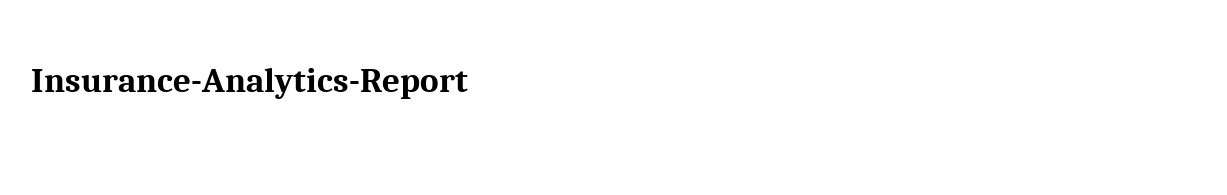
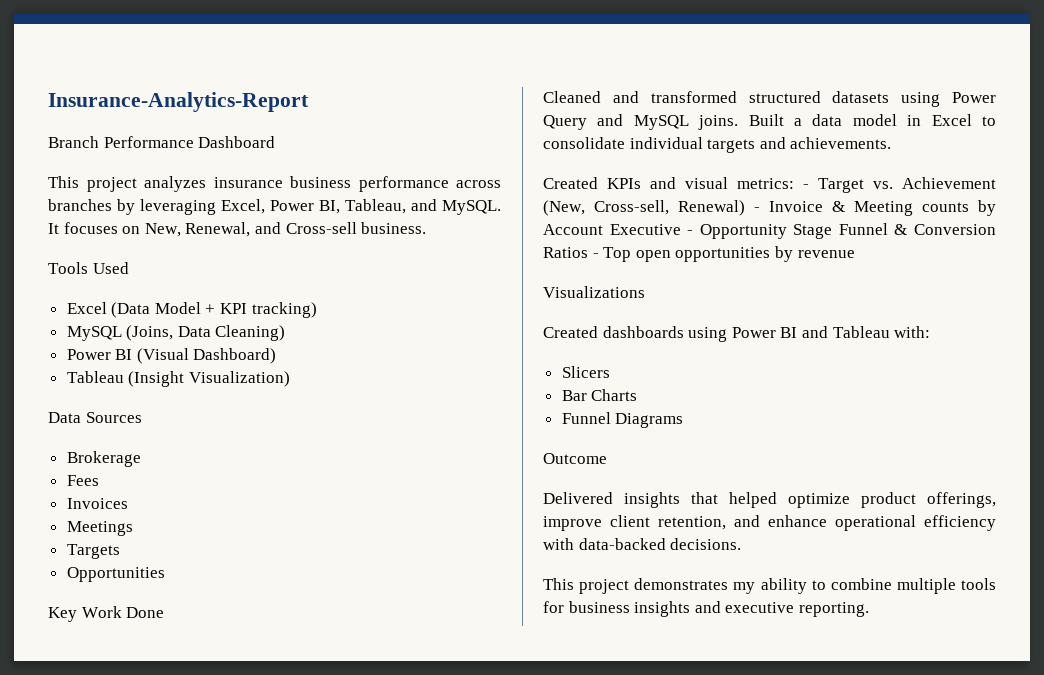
+ Branch Performance Dashboard
+ This project analyzes insurance business performance across branches by leveraging Excel, Power BI, Tableau, and MySQL. It focuses on New, Renewal, and Cross-sell business.
+ Tools Used
+ Excel (Data Model + KPI tracking)
+ MySQL (Joins, Data Cleaning)
+ Power BI (Visual Dashboard)
+ Tableau (Insight Visualization)
+ Data Sources
+ Brokerage
+ Fees
+ Invoices
+ Meetings
+ Targets
+ Opportunities
+ Key Work Done
+ Cleaned and transformed structured datasets using Power Query and MySQL joins. Built a data model in Excel to consolidate individual targets and achievements.
+ Created KPIs and visual metrics: - Target vs. Achievement (New, Cross-sell, Renewal) - Invoice & Meeting counts by Account Executive - Opportunity Stage Funnel & Conversion Ratios - Top open opportunities by revenue
+ Visualizations
+ Created dashboards using Power BI and Tableau with:
+ Slicers
+ Bar Charts
+ Funnel Diagrams
+ Outcome
+ Delivered insights that helped optimize product offerings, improve client retention, and enhance operational efficiency with data-backed decisions.
+ This project demonstrates my ability to combine multiple tools for business insights and executive reporting.

